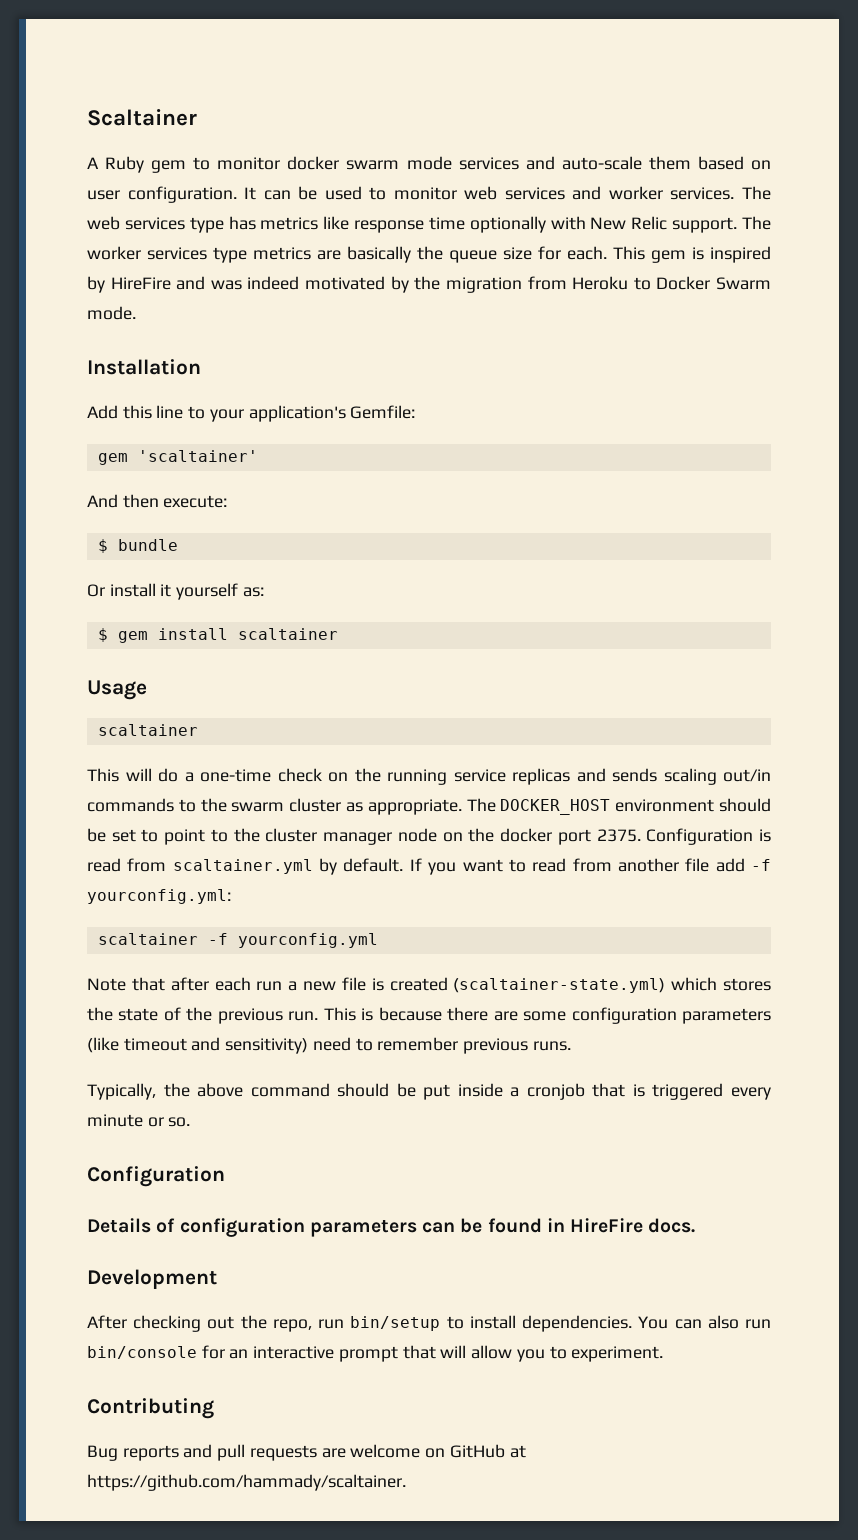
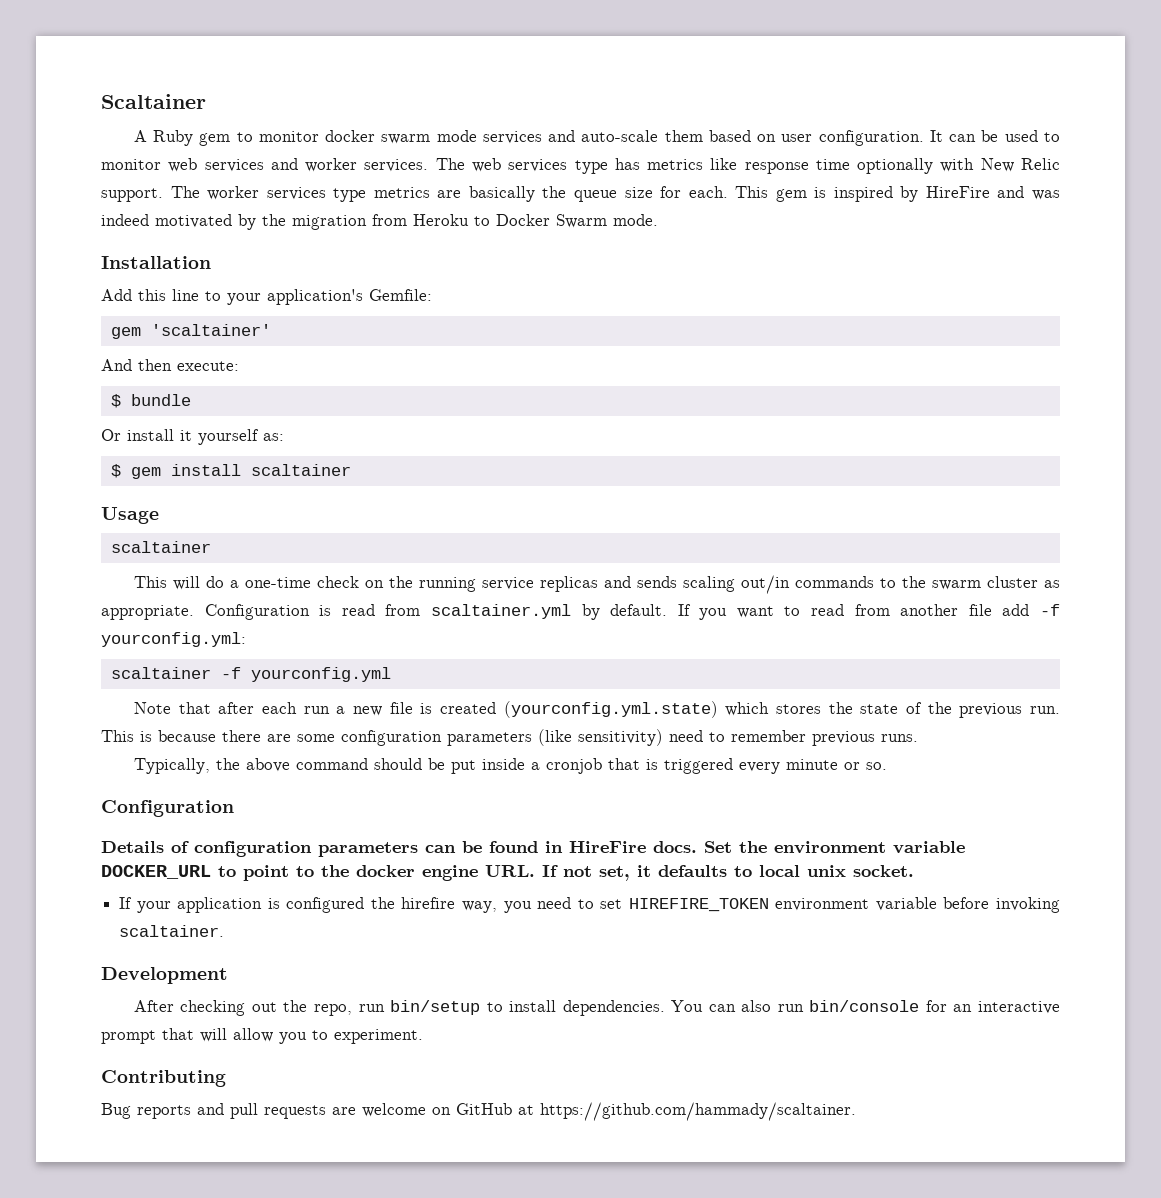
- The DOCKER_HOST environment should be set to point to the cluster manager node on the docker port 2375.
- Note that after each run a new file is created (scaltainer-state.yml) which stores the state of the previous run.
+ Note that after each run a new file is created (yourconfig.yml.state) which stores the state of the previous run.
- This is because there are some configuration parameters (like timeout and sensitivity) need to remember previous runs.
+ This is because there are some configuration parameters (like sensitivity) need to remember previous runs.
+ Set the environment variable DOCKER_URL to point to the docker engine URL. If not set, it defaults to local unix socket.
+ If your application is configured the hirefire way, you need to set HIREFIRE_TOKEN environment variable before invoking scaltainer.

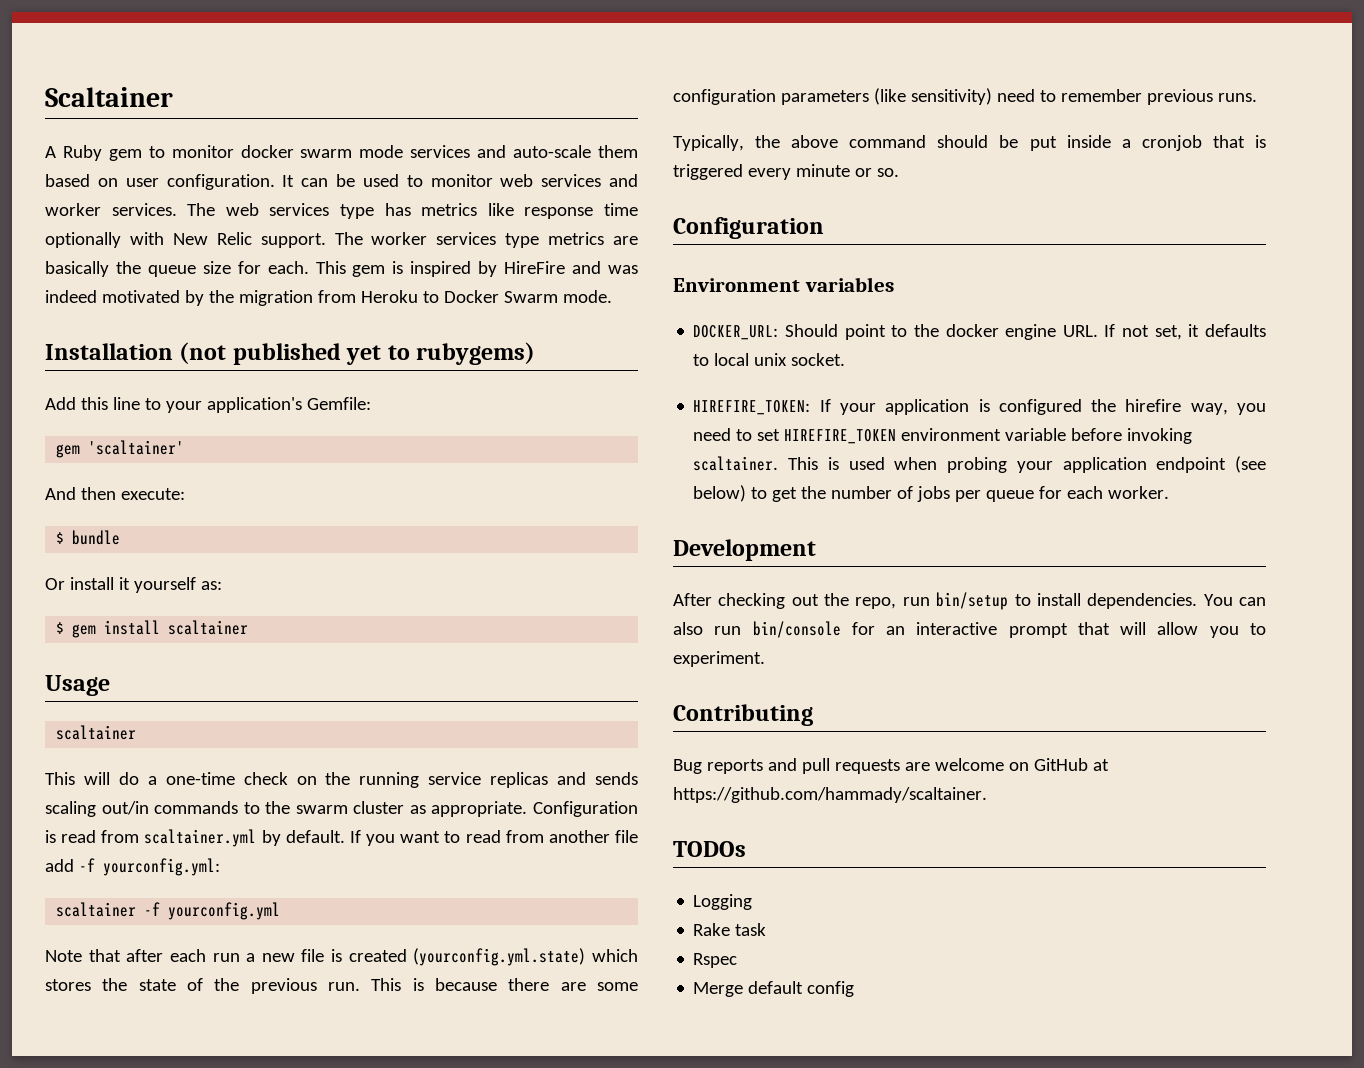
- Installation
+ Installation (not published yet to rubygems)
- Details of configuration parameters can be found in HireFire docs. Set the environment variable DOCKER_URL to point to the docker engine URL. If not set, it defaults to local unix socket.
+ Environment variables
+ DOCKER_URL: Should point to the docker engine URL. If not set, it defaults to local unix socket.
- If your application is configured the hirefire way, you need to set HIREFIRE_TOKEN environment variable before invoking scaltainer.
+ HIREFIRE_TOKEN: If your application is configured the hirefire way, you need to set HIREFIRE_TOKEN environment variable before invoking scaltainer. This is used when probing your application endpoint (see below) to get the number of jobs per queue for each worker.
+ TODOs
+ Logging
+ Rake task
+ Rspec
+ Merge default config

